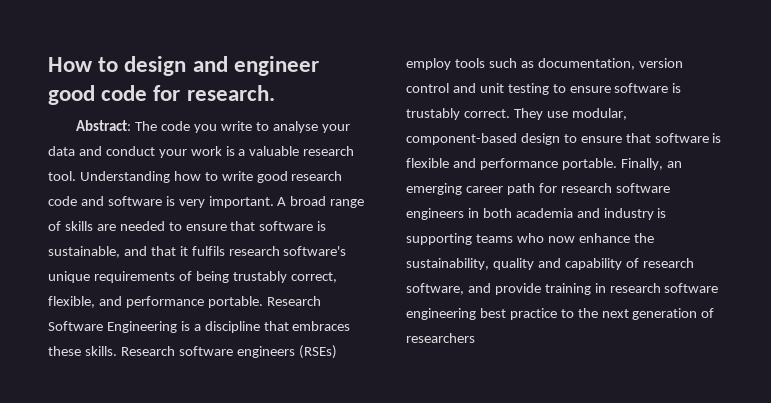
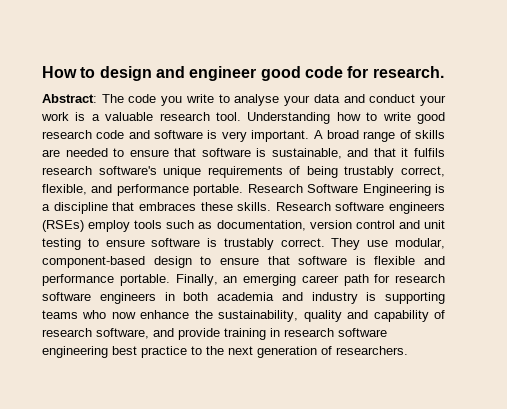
- Finally, an emerging career path for research software engineers in both academia and industry is supporting teams who now enhance the sustainability, quality and capability of research software, and provide training in research software engineering best practice to the next generation of researchers
+ Finally, an emerging career path for research software engineers in both academia and industry is supporting teams who now enhance the sustainability, quality and capability of research software, and provide training in research software engineering best practice to the next generation of researchers.

